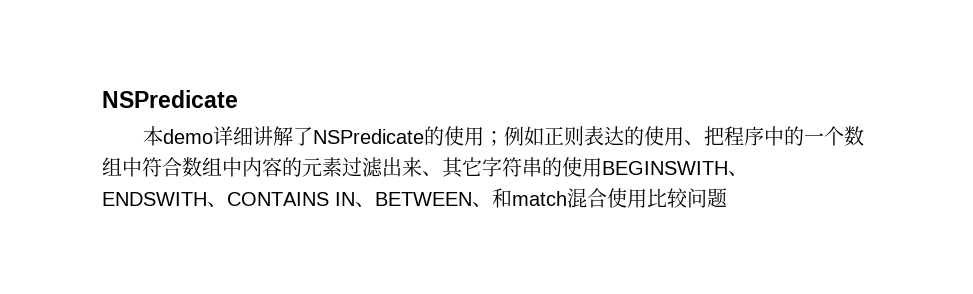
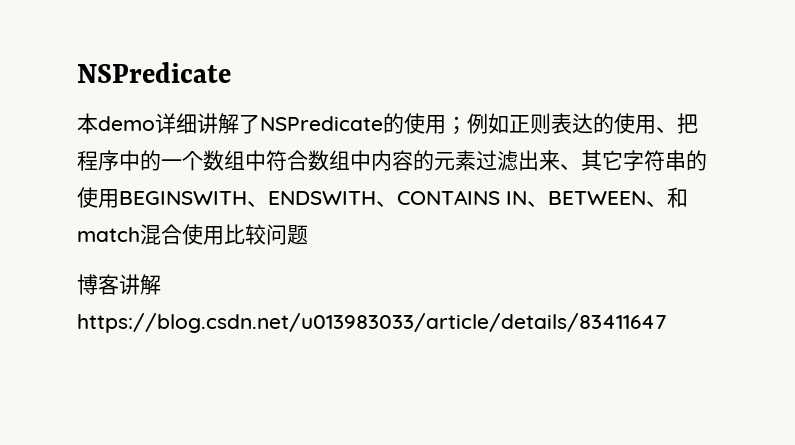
+ 博客讲解https://blog.csdn.net/u013983033/article/details/83411647

